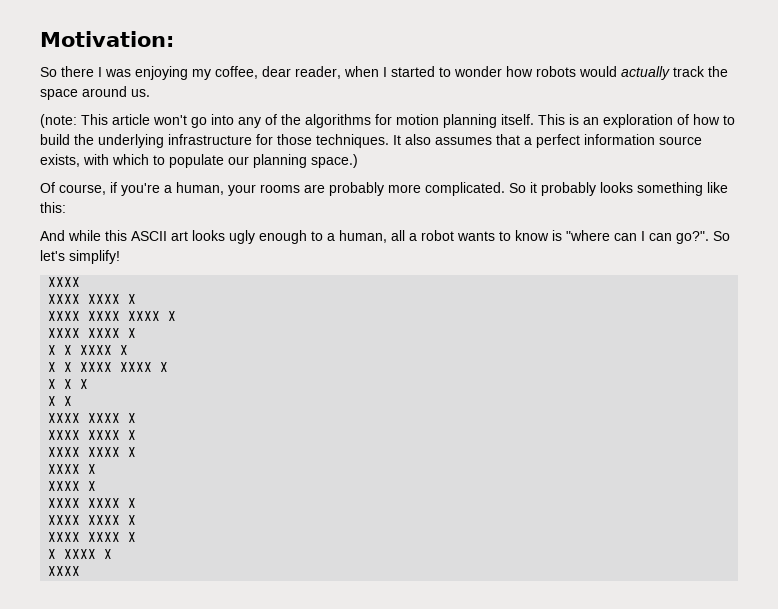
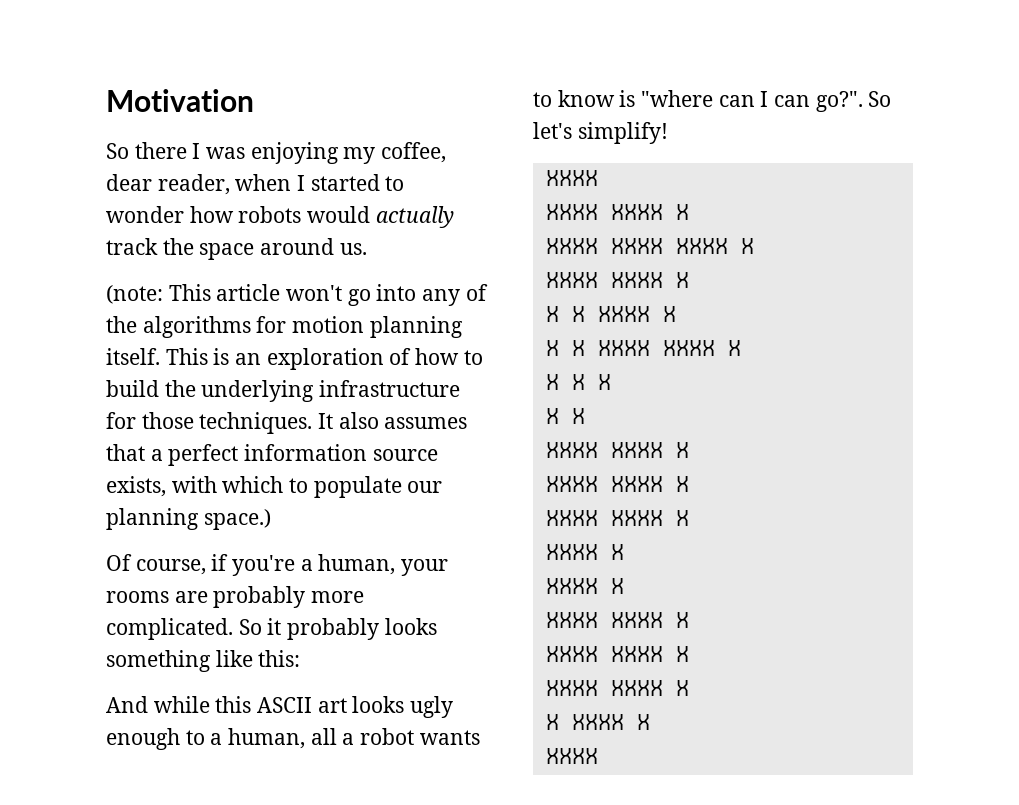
- Motivation:
+ Motivation

